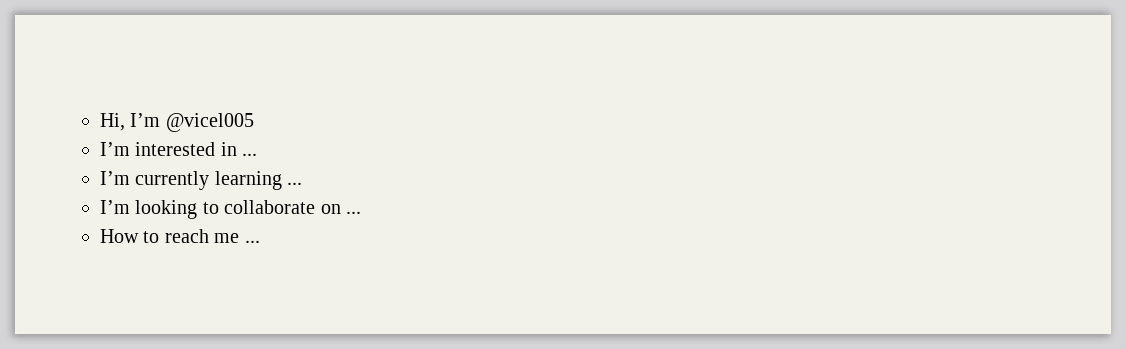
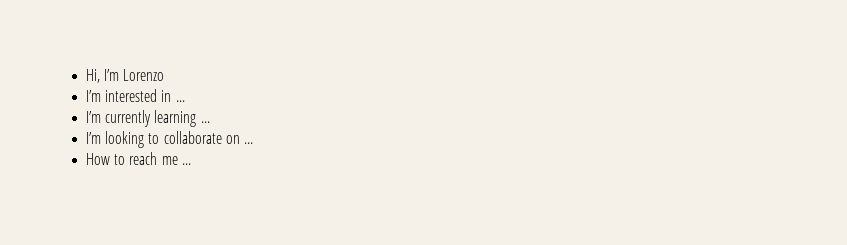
- Hi, I’m @vicel005
+ Hi, I’m Lorenzo

